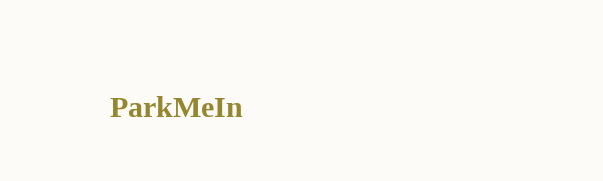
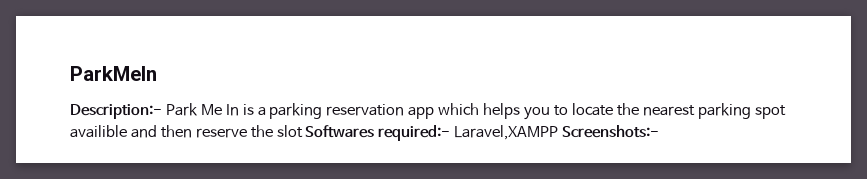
+ Description:- Park Me In is a parking reservation app which helps you to locate the nearest parking spot availible and then reserve the slot Softwares required:- Laravel,XAMPP Screenshots:-

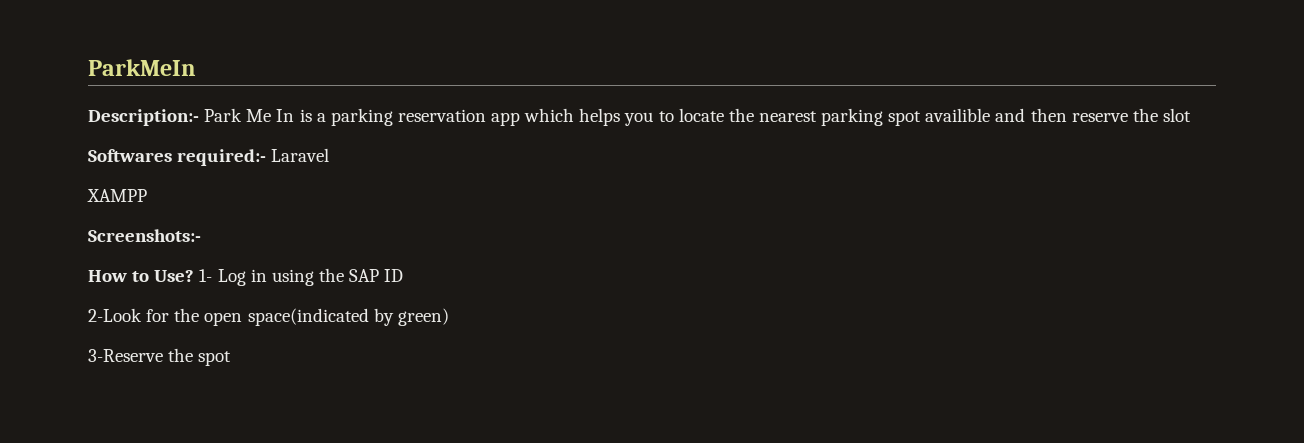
- Description:- Park Me In is a parking reservation app which helps you to locate the nearest parking spot availible and then reserve the slot Softwares required:- Laravel,XAMPP Screenshots:-
+ Description:- Park Me In is a parking reservation app which helps you to locate the nearest parking spot availible and then reserve the slot
+ Softwares required:- Laravel
+ XAMPP
+ Screenshots:-
+ How to Use? 1- Log in using the SAP ID
+ 2-Look for the open space(indicated by green)
+ 3-Reserve the spot

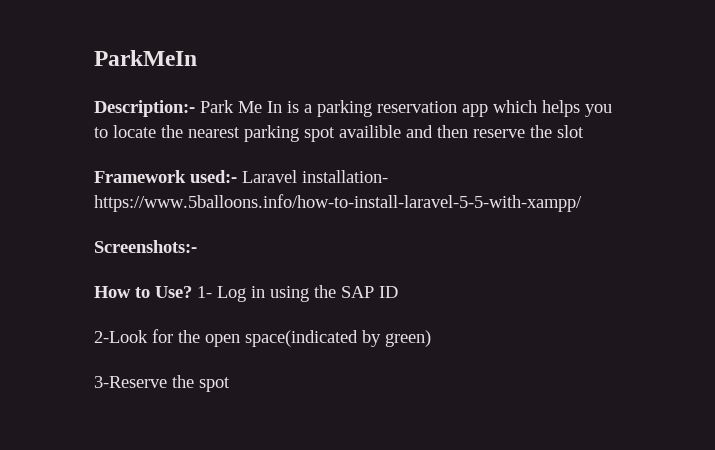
- Softwares required:- Laravel
- XAMPP
+ Framework used:- Laravel installation- https://www.5balloons.info/how-to-install-laravel-5-5-with-xampp/

